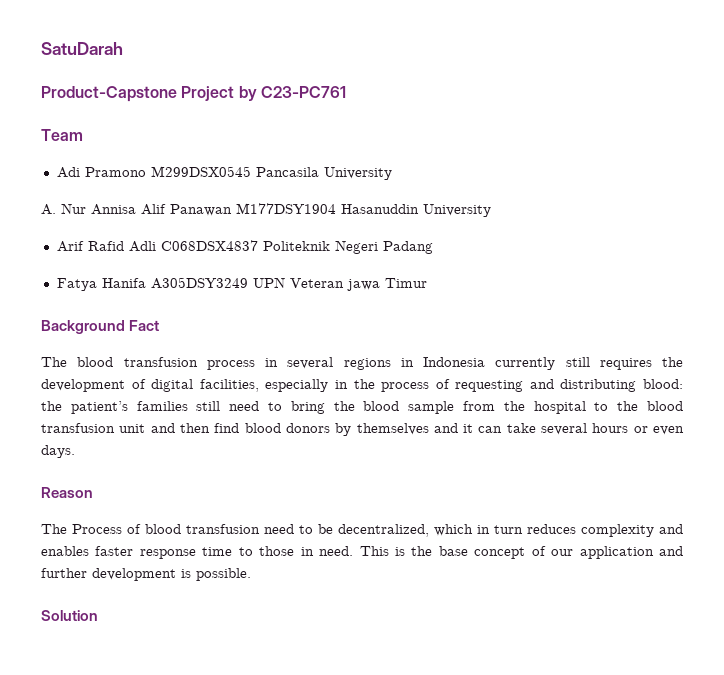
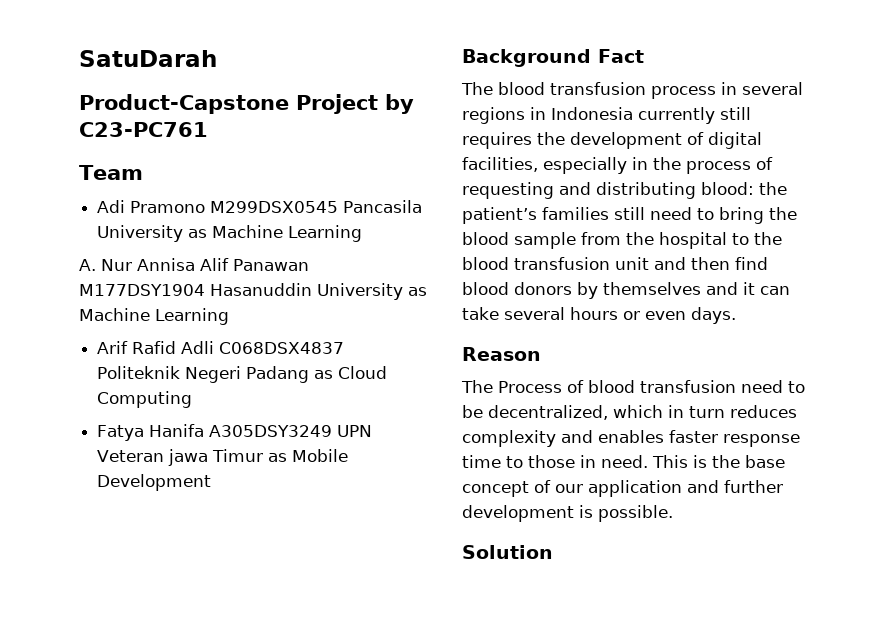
- Adi Pramono M299DSX0545 Pancasila University
+ Adi Pramono M299DSX0545 Pancasila University as Machine Learning
- A. Nur Annisa Alif Panawan M177DSY1904 Hasanuddin University
+ A. Nur Annisa Alif Panawan M177DSY1904 Hasanuddin University as Machine Learning
- Arif Rafid Adli C068DSX4837 Politeknik Negeri Padang
+ Arif Rafid Adli C068DSX4837 Politeknik Negeri Padang as Cloud Computing
- Fatya Hanifa A305DSY3249 UPN Veteran jawa Timur
+ Fatya Hanifa A305DSY3249 UPN Veteran jawa Timur as Mobile Development

